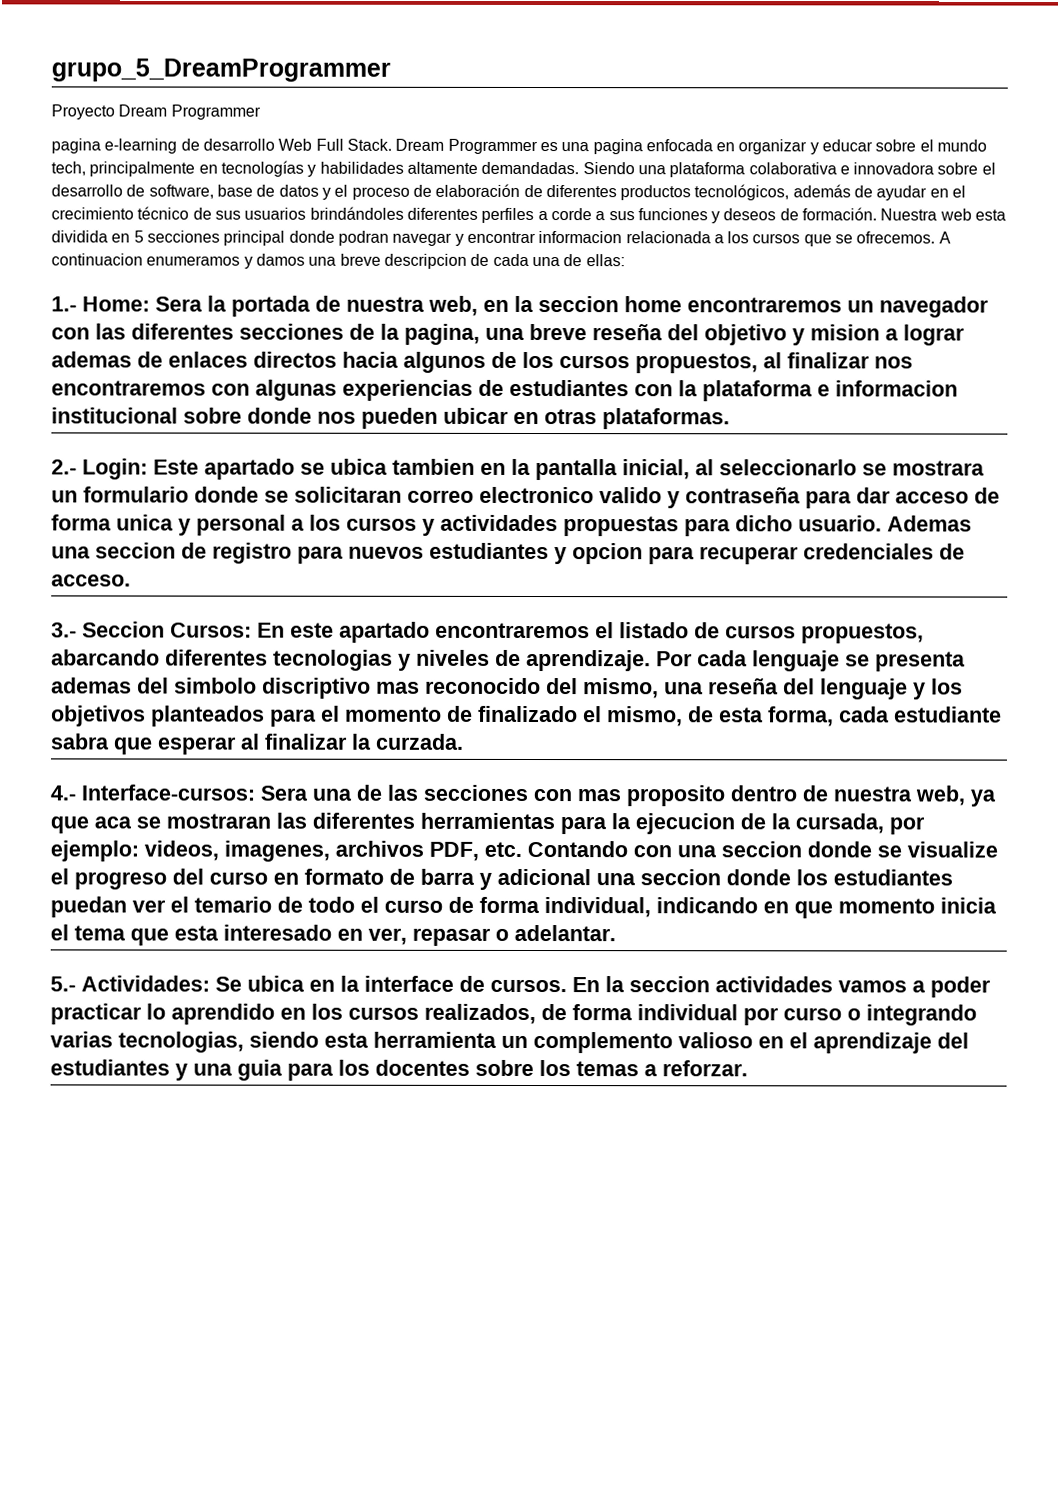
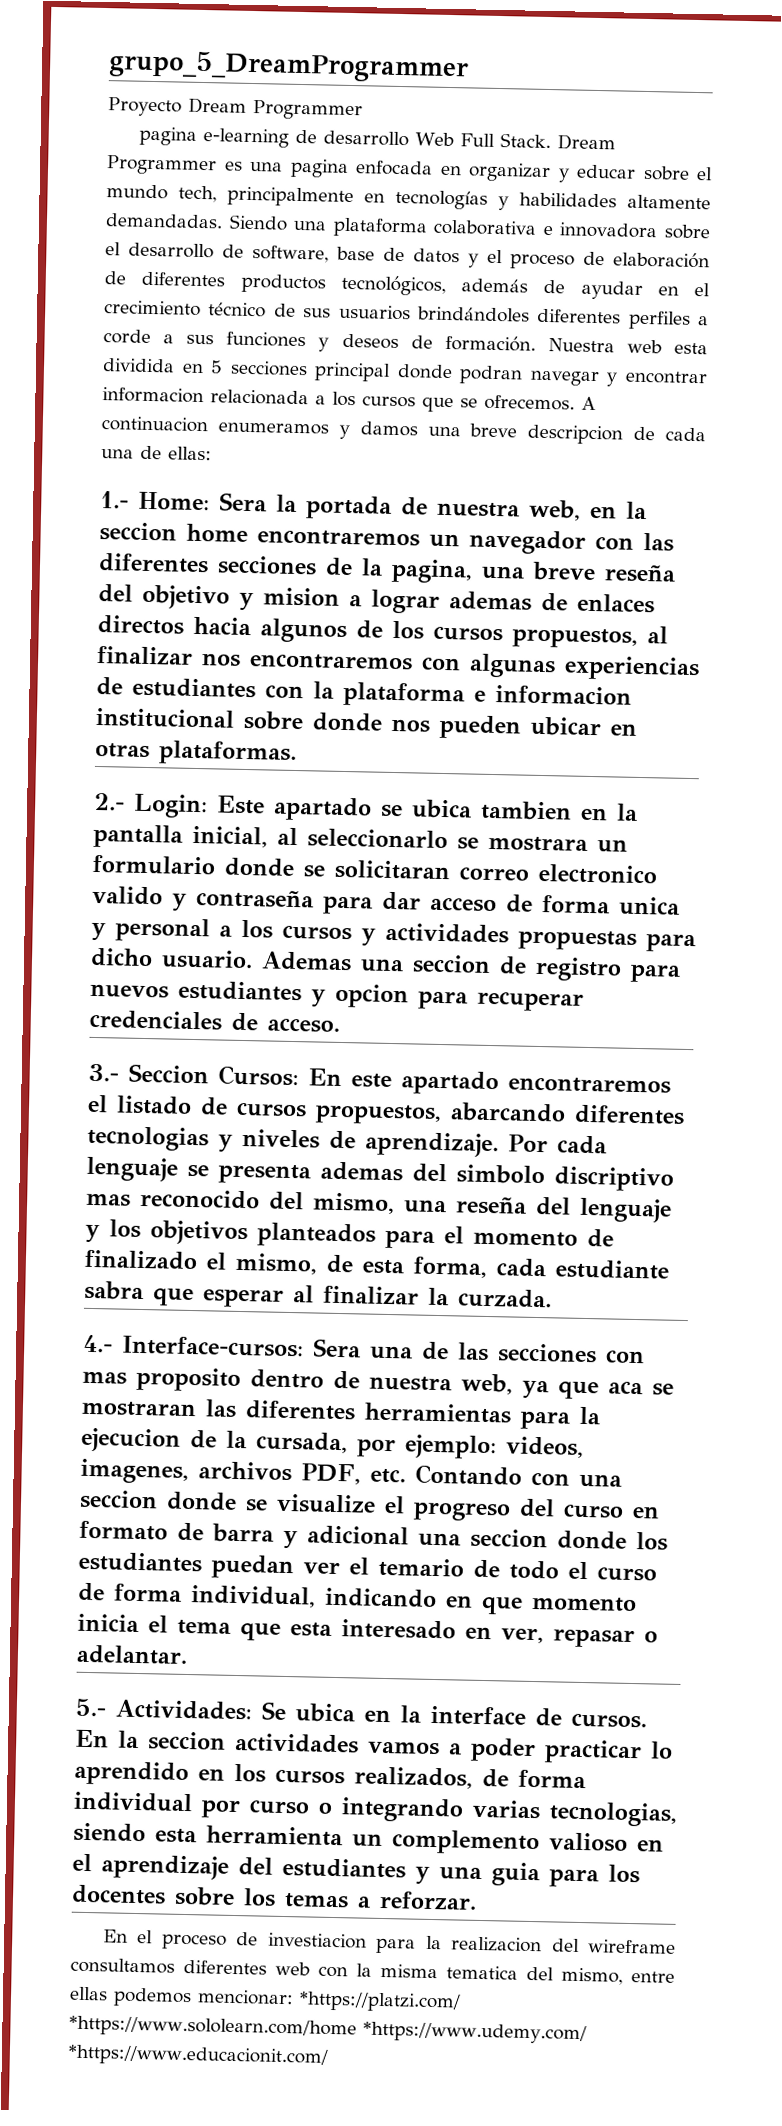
+ En el proceso de investiacion para la realizacion del wireframe consultamos diferentes web con la misma tematica del mismo, entre ellas podemos mencionar: *https://platzi.com/ *https://www.sololearn.com/home *https://www.udemy.com/ *https://www.educacionit.com/

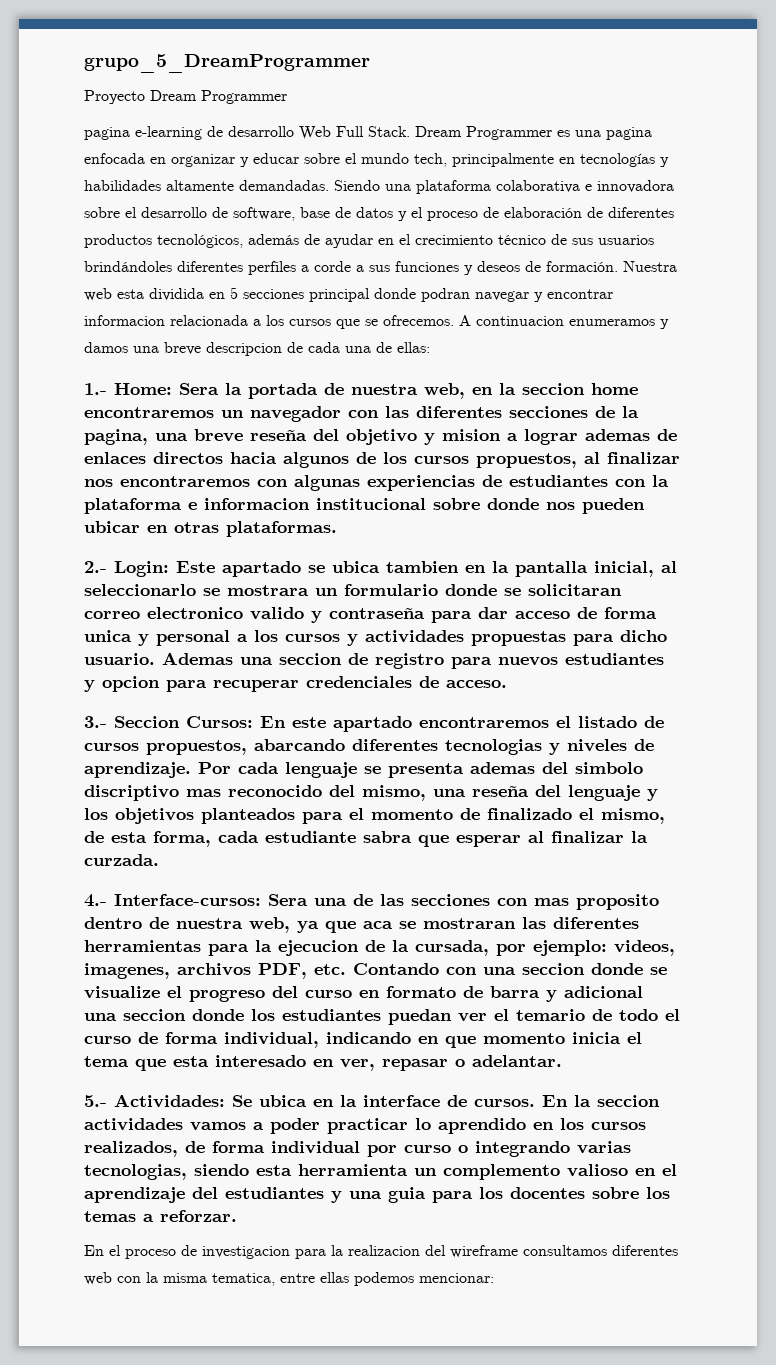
- En el proceso de investiacion para la realizacion del wireframe consultamos diferentes web con la misma tematica del mismo, entre ellas podemos mencionar: *https://platzi.com/ *https://www.sololearn.com/home *https://www.udemy.com/ *https://www.educacionit.com/
+ En el proceso de investigacion para la realizacion del wireframe consultamos diferentes web con la misma tematica, entre ellas podemos mencionar:

